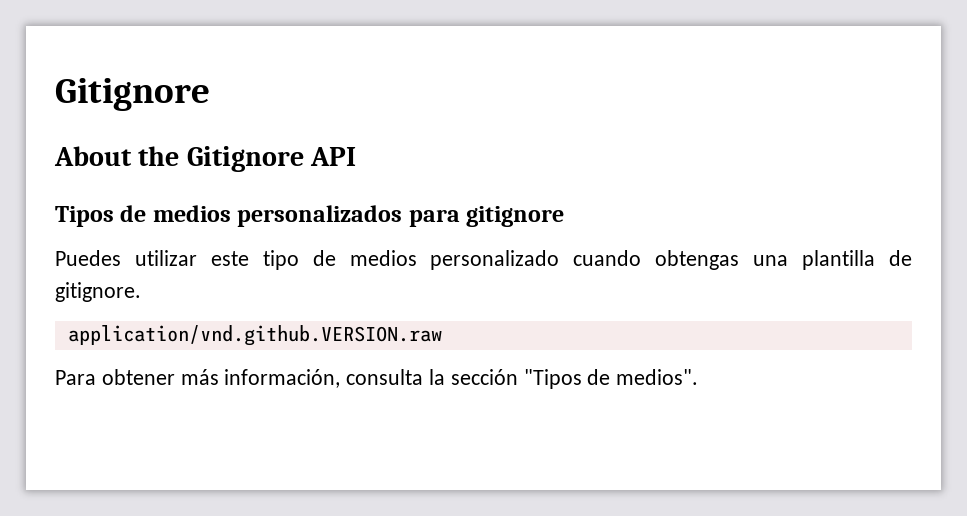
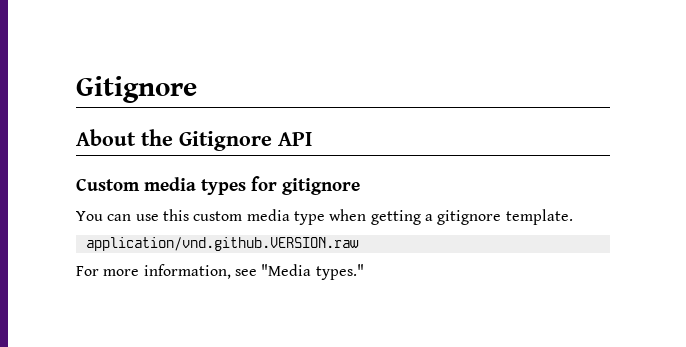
- Tipos de medios personalizados para gitignore
- Puedes utilizar este tipo de medios personalizado cuando obtengas una plantilla de gitignore.
+ Custom media types for gitignore
+ You can use this custom media type when getting a gitignore template.
  application/vnd.github.VERSION.raw
- Para obtener más información, consulta la sección "Tipos de medios".
+ For more information, see "Media types."

